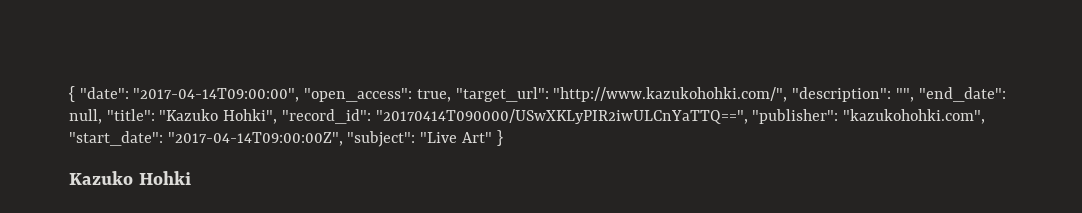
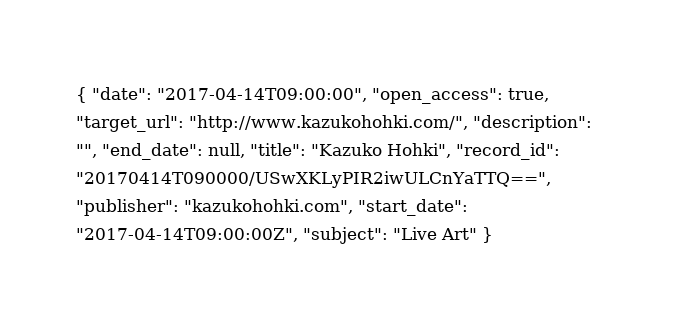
- Kazuko Hohki

